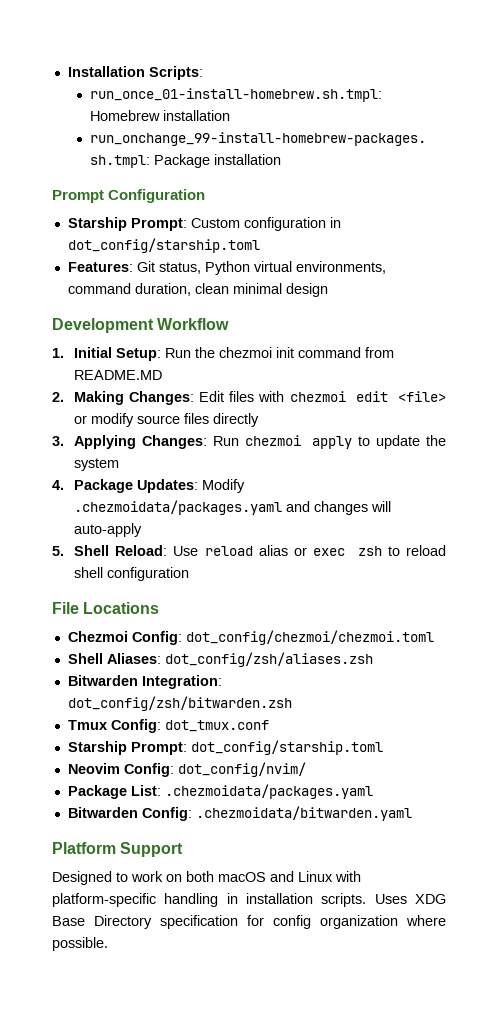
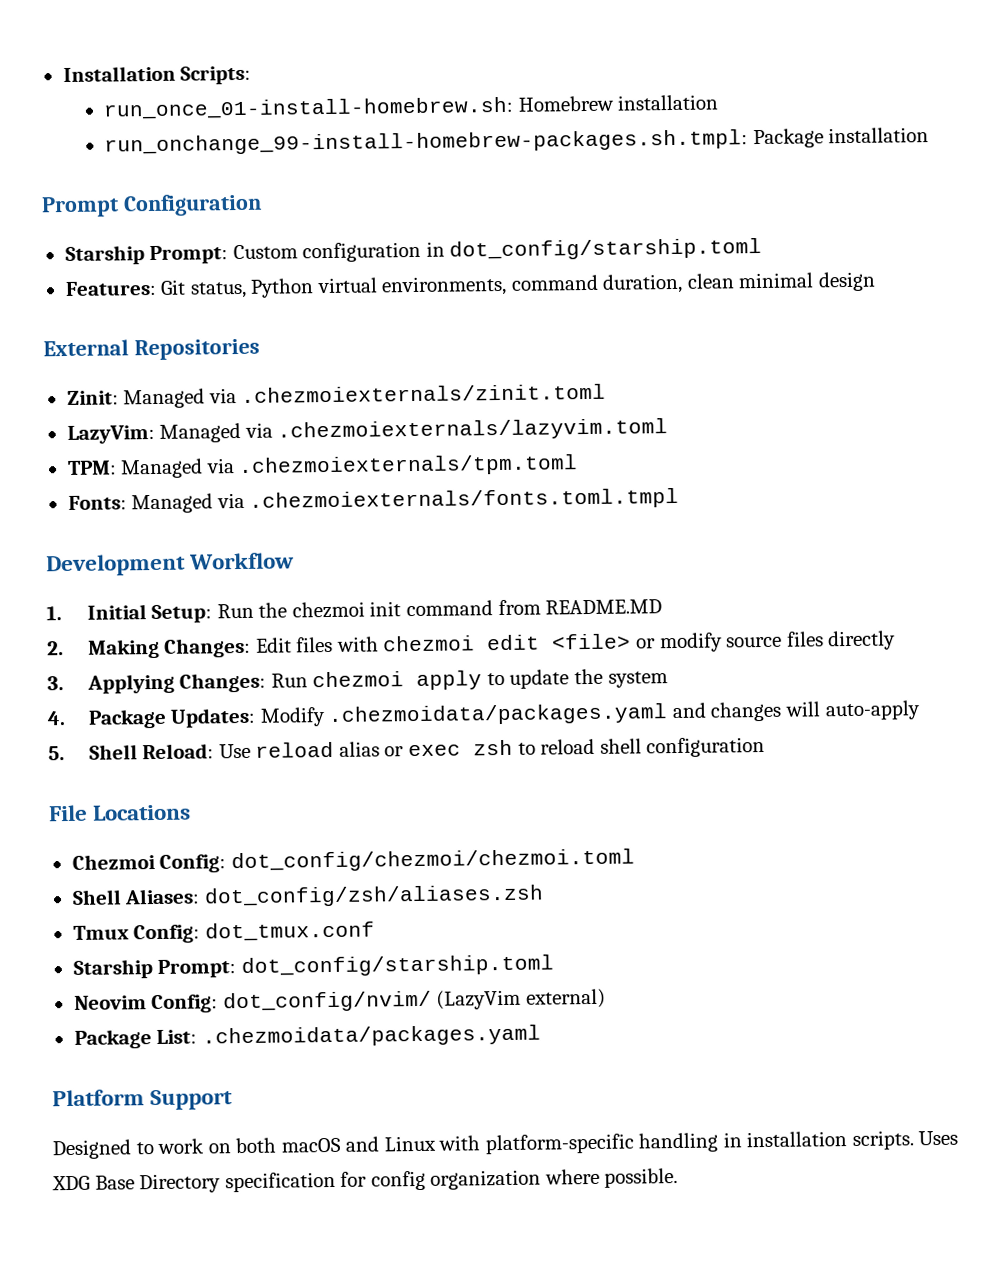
- run_once_01-install-homebrew.sh.tmpl: Homebrew installation
+ run_once_01-install-homebrew.sh: Homebrew installation
+ External Repositories
+ Zinit: Managed via .chezmoiexternals/zinit.toml
+ LazyVim: Managed via .chezmoiexternals/lazyvim.toml
+ TPM: Managed via .chezmoiexternals/tpm.toml
+ Fonts: Managed via .chezmoiexternals/fonts.toml.tmpl
- Bitwarden Integration: dot_config/zsh/bitwarden.zsh
- Neovim Config: dot_config/nvim/
+ Neovim Config: dot_config/nvim/ (LazyVim external)
- Bitwarden Config: .chezmoidata/bitwarden.yaml

